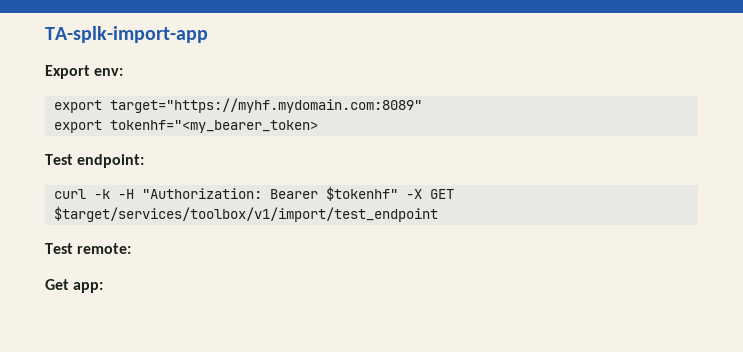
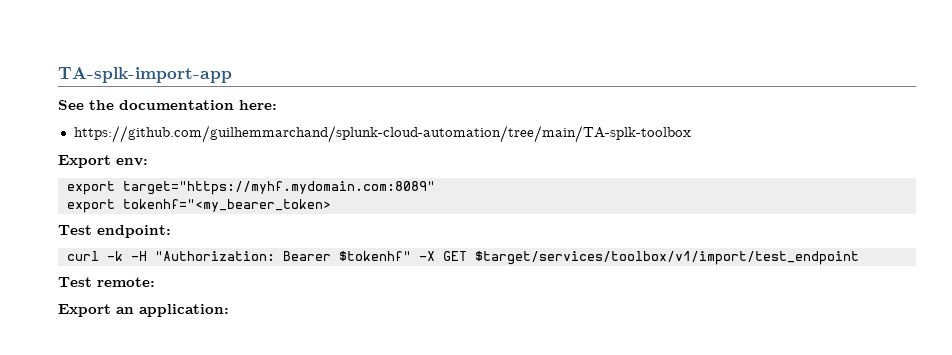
+ See the documentation here:
+ https://github.com/guilhemmarchand/splunk-cloud-automation/tree/main/TA-splk-toolbox
- Get app:
+ Export an application:

